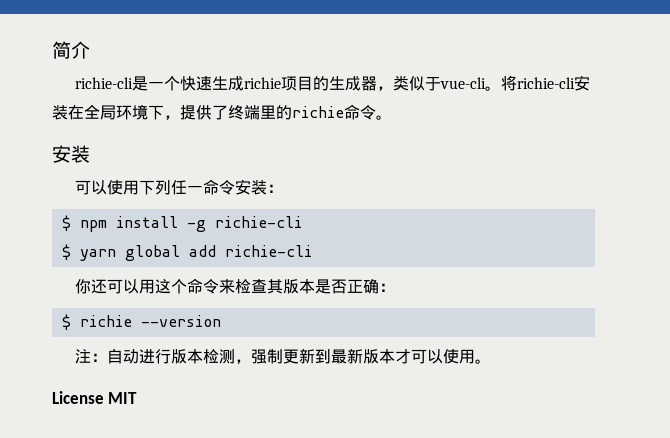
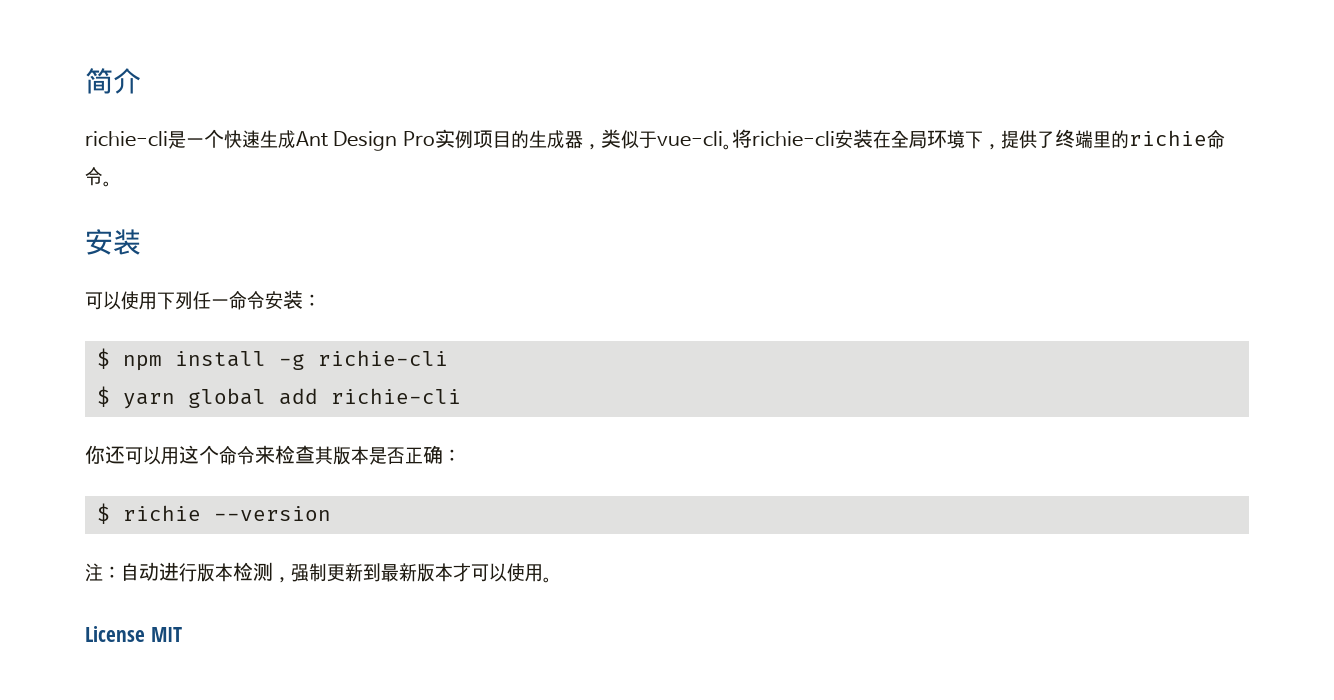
- richie-cli是一个快速生成richie项目的生成器，类似于vue-cli。
+ richie-cli是一个快速生成Ant Design Pro实例项目的生成器，类似于vue-cli。

